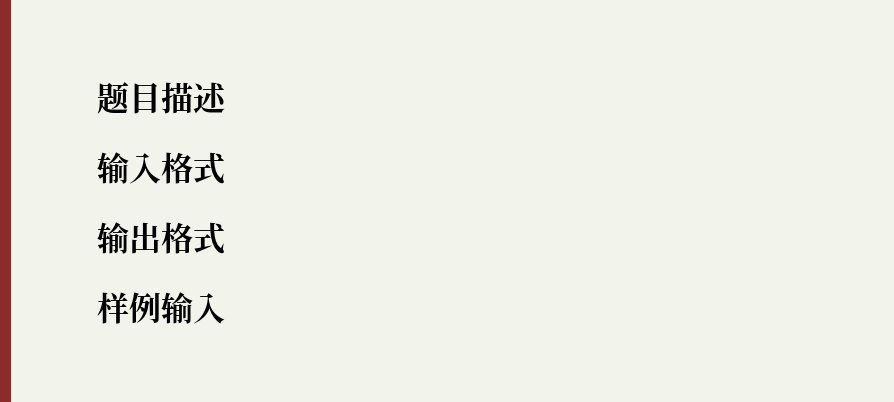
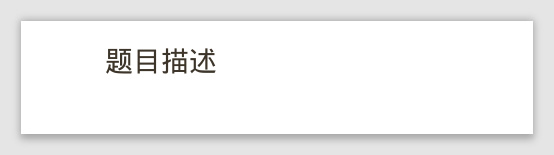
- 输入格式
- 输出格式
- 样例输入

